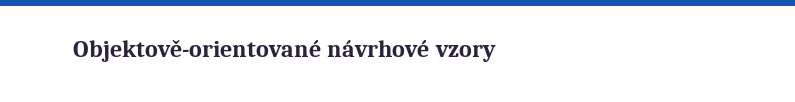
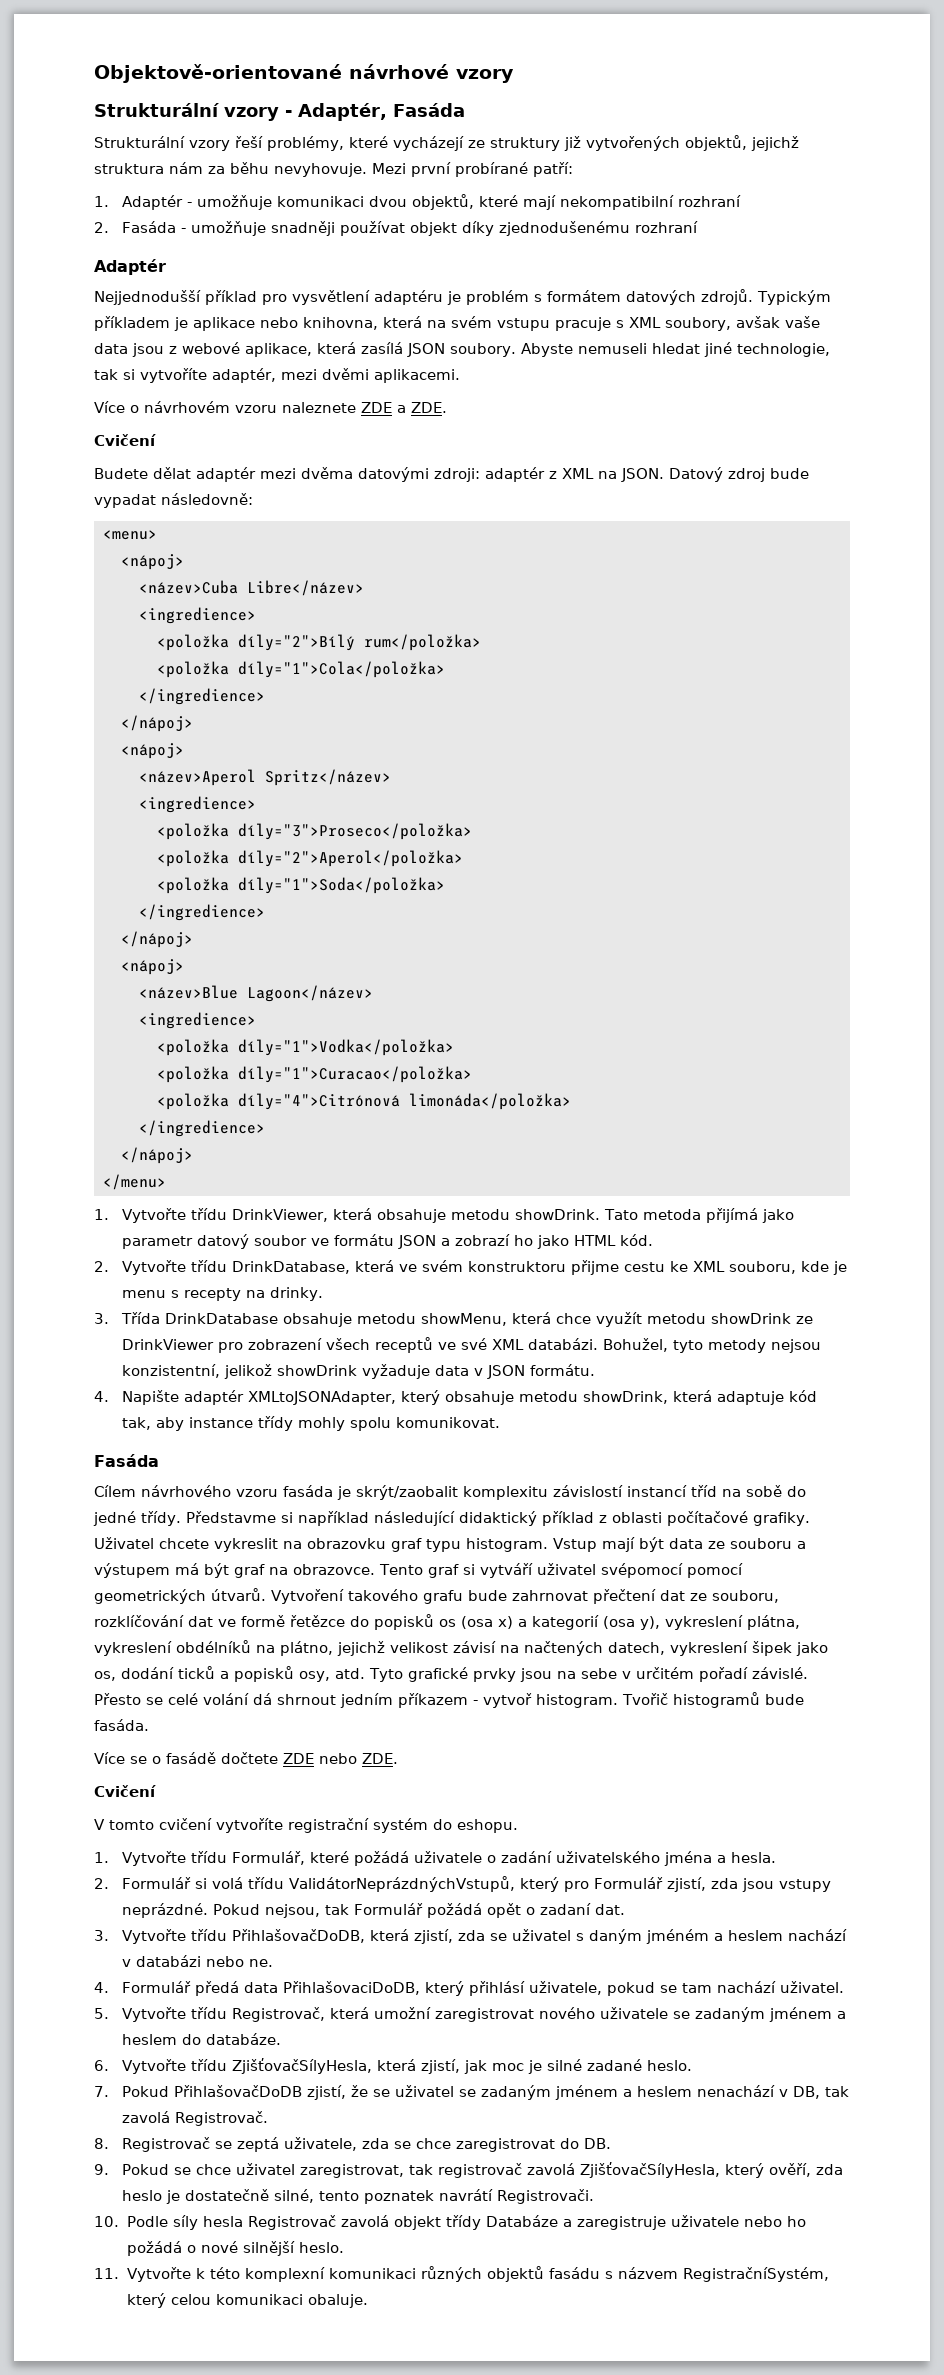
+ Strukturální vzory - Adaptér, Fasáda
+ Strukturální vzory řeší problémy, které vycházejí ze struktury již vytvořených objektů, jejichž struktura nám za běhu nevyhovuje. Mezi první probírané patří:
+ 1. Adaptér - umožňuje komunikaci dvou objektů, které mají nekompatibilní rozhraní
+ 2. Fasáda - umožňuje snadněji používat objekt díky zjednodušenému rozhraní
+ Adaptér
+ Nejjednodušší příklad pro vysvětlení adaptéru je problém s formátem datových zdrojů. Typickým příkladem je aplikace nebo knihovna, která na svém vstupu pracuje s XML soubory, avšak vaše data jsou z webové aplikace, která zasílá JSON soubory. Abyste nemuseli hledat jiné technologie, tak si vytvoříte adaptér, mezi dvěmi aplikacemi.
+ Více o návrhovém vzoru naleznete ZDE a ZDE.
+ Cvičení
+ Budete dělat adaptér mezi dvěma datovými zdroji: adaptér z XML na JSON. Datový zdroj bude vypadat následovně:
+ <menu>
+ <nápoj>
+ <název>Cuba Libre</název>
+ <ingredience>
+ <položka díly="2">Bílý rum</položka>
+ <položka díly="1">Cola</položka>
+ </ingredience>
+ </nápoj>
+ <nápoj>
+ <název>Aperol Spritz</název>
+ <ingredience>
+ <položka díly="3">Proseco</položka>
+ <položka díly="2">Aperol</položka>
+ <položka díly="1">Soda</položka>
+ </ingredience>
+ </nápoj>
+ <nápoj>
+ <název>Blue Lagoon</název>
+ <ingredience>
+ <položka díly="1">Vodka</položka>
+ <položka díly="1">Curacao</položka>
+ <položka díly="4">Citrónová limonáda</položka>
+ </ingredience>
+ </nápoj>
+ </menu>
+ 1. Vytvořte třídu DrinkViewer, která obsahuje metodu showDrink. Tato metoda přijímá jako parametr datový soubor ve formátu JSON a zobrazí ho jako HTML kód.
+ 2. Vytvořte třídu DrinkDatabase, která ve svém konstruktoru přijme cestu ke XML souboru, kde je menu s recepty na drinky.
+ 3. Třída DrinkDatabase obsahuje metodu showMenu, která chce využít metodu showDrink ze DrinkViewer pro zobrazení všech receptů ve své XML databázi. Bohužel, tyto metody nejsou konzistentní, jelikož showDrink vyžaduje data v JSON formátu.
+ 4. Napište adaptér XMLtoJSONAdapter, který obsahuje metodu showDrink, která adaptuje kód tak, aby instance třídy mohly spolu komunikovat.
+ Fasáda
+ Cílem návrhového vzoru fasáda je skrýt/zaobalit komplexitu závislostí instancí tříd na sobě do jedné třídy. Představme si například následující didaktický příklad z oblasti počítačové grafiky. Uživatel chcete vykreslit na obrazovku graf typu histogram. Vstup mají být data ze souboru a výstupem má být graf na obrazovce. Tento graf si vytváří uživatel svépomocí pomocí geometrických útvarů. Vytvoření takového grafu bude zahrnovat přečtení dat ze souboru, rozklíčování dat ve formě řetězce do popisků os (osa x) a kategorií (osa y), vykreslení plátna, vykreslení obdélníků na plátno, jejichž velikost závisí na načtených datech, vykreslení šipek jako os, dodání ticků a popisků osy, atd. Tyto grafické prvky jsou na sebe v určitém pořadí závislé. Přesto se celé volání dá shrnout jedním příkazem - vytvoř histogram. Tvořič histogramů bude fasáda.
+ Více se o fasádě dočtete ZDE nebo ZDE.
+ Cvičení
+ V tomto cvičení vytvoříte registrační systém do eshopu.
+ 1. Vytvořte třídu Formulář, které požádá uživatele o zadání uživatelského jména a hesla.
+ 2. Formulář si volá třídu ValidátorNeprázdnýchVstupů, který pro Formulář zjistí, zda jsou vstupy neprázdné. Pokud nejsou, tak Formulář požádá opět o zadaní dat.
+ 3. Vytvořte třídu PřihlašovačDoDB, která zjistí, zda se uživatel s daným jméném a heslem nachází v databázi nebo ne.
+ 4. Formulář předá data PřihlašovaciDoDB, který přihlásí uživatele, pokud se tam nachází uživatel.
+ 5. Vytvořte třídu Registrovač, která umožní zaregistrovat nového uživatele se zadaným jménem a heslem do databáze.
+ 6. Vytvořte třídu ZjišťovačSílyHesla, která zjistí, jak moc je silné zadané heslo.
+ 7. Pokud PřihlašovačDoDB zjistí, že se uživatel se zadaným jménem a heslem nenachází v DB, tak zavolá Registrovač.
+ 8. Registrovač se zeptá uživatele, zda se chce zaregistrovat do DB.
+ 9. Pokud se chce uživatel zaregistrovat, tak registrovač zavolá ZjišťovačSílyHesla, který ověří, zda heslo je dostatečně silné, tento poznatek navrátí Registrovači.
+ 10. Podle síly hesla Registrovač zavolá objekt třídy Databáze a zaregistruje uživatele nebo ho požádá o nové silnější heslo.
+ 11. Vytvořte k této komplexní komunikaci různých objektů fasádu s názvem RegistračníSystém, který celou komunikaci obaluje.

